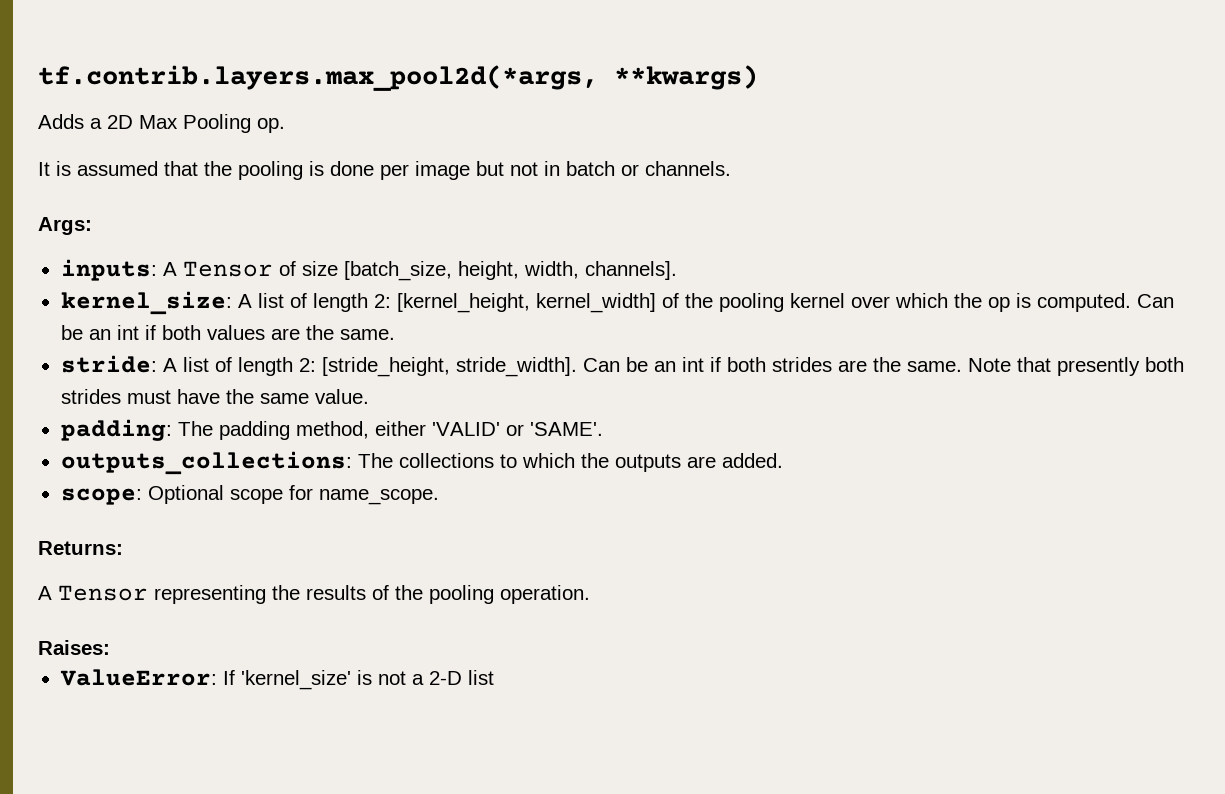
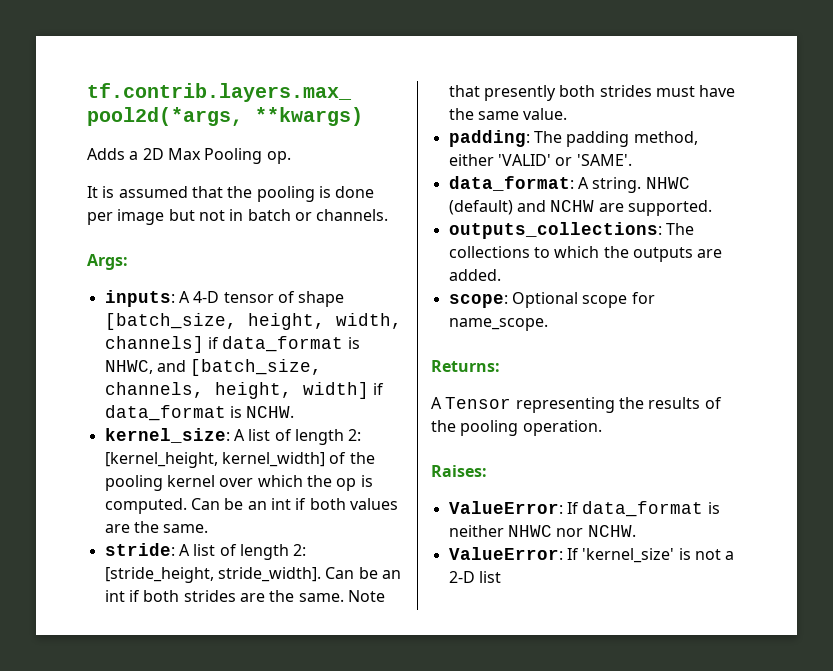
- inputs: A Tensor of size [batch_size, height, width, channels].
+ inputs: A 4-D tensor of shape [batch_size, height, width, channels] if data_format is NHWC, and [batch_size, channels, height, width] if data_format is NCHW.
+ data_format: A string. NHWC (default) and NCHW are supported.
+ ValueError: If data_format is neither NHWC nor NCHW.

